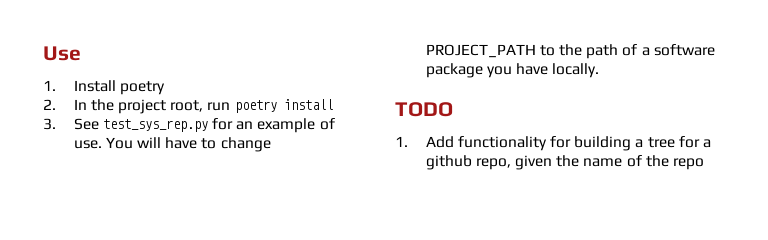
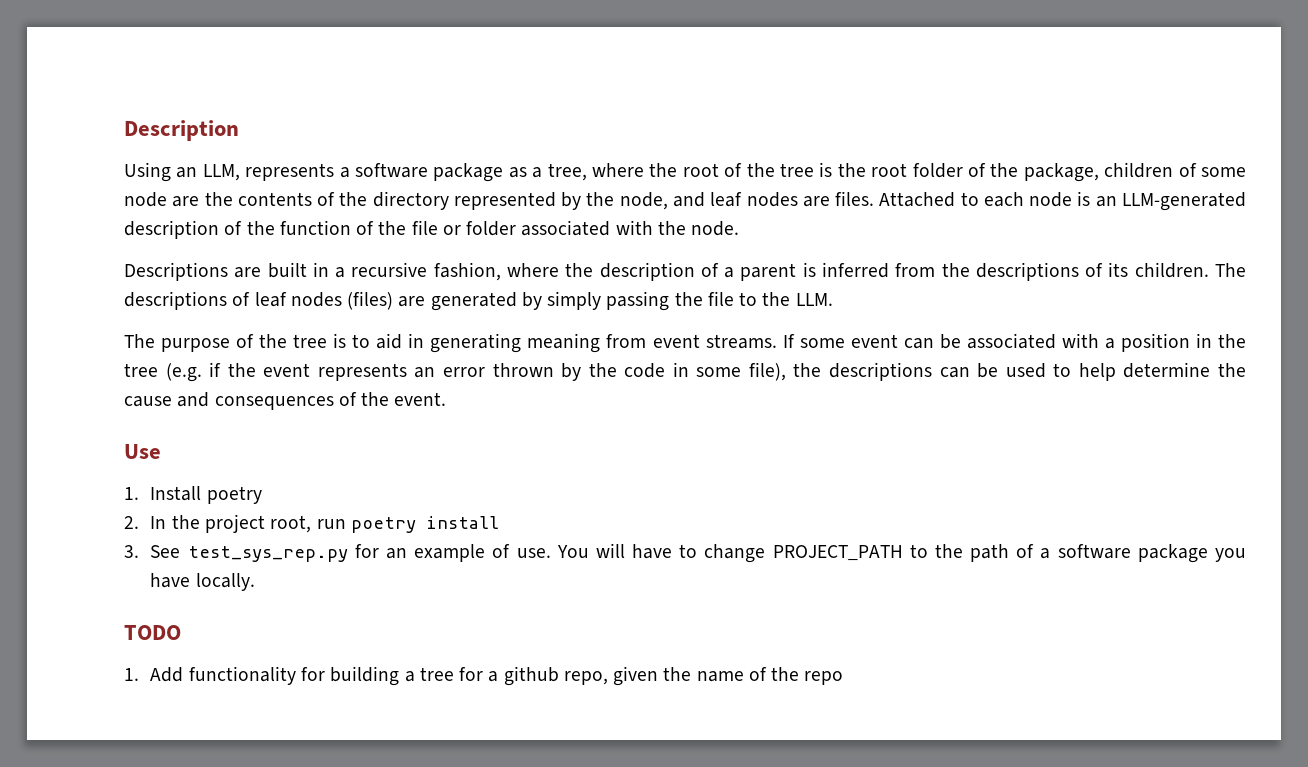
+ Description
+ Using an LLM, represents a software package as a tree, where the root of the tree is the root folder of the package, children of some node are the contents of the directory represented by the node, and leaf nodes are files. Attached to each node is an LLM-generated description of the function of the file or folder associated with the node.
+ Descriptions are built in a recursive fashion, where the description of a parent is inferred from the descriptions of its children. The descriptions of leaf nodes (files) are generated by simply passing the file to the LLM.
+ The purpose of the tree is to aid in generating meaning from event streams. If some event can be associated with a position in the tree (e.g. if the event represents an error thrown by the code in some file), the descriptions can be used to help determine the cause and consequences of the event.

